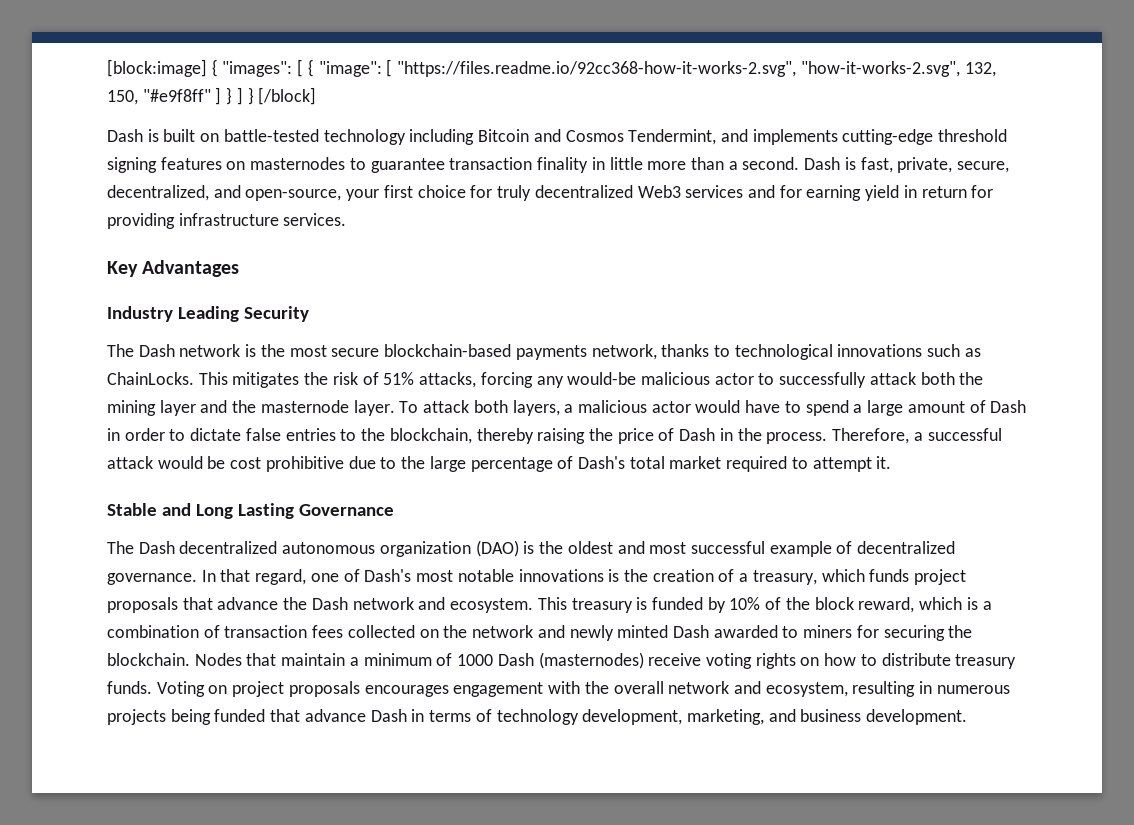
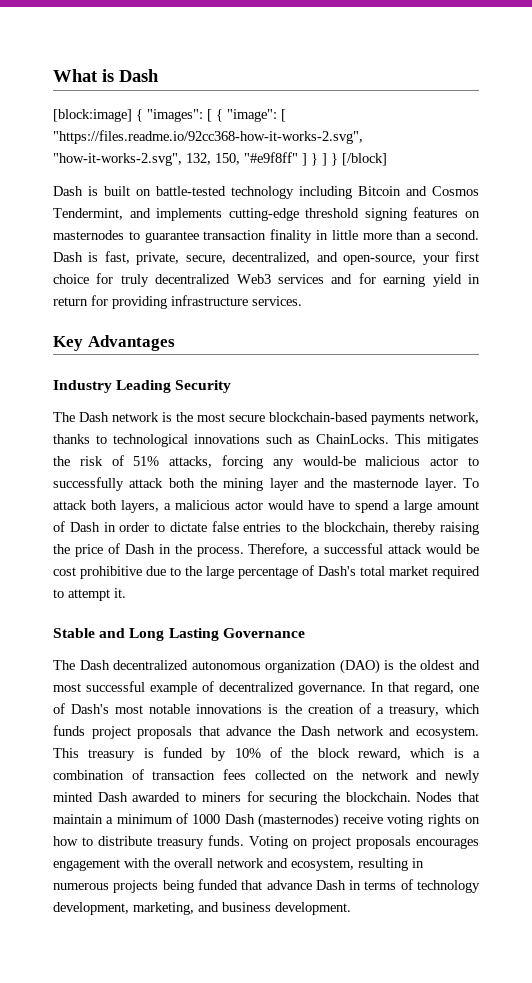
+ What is Dash

